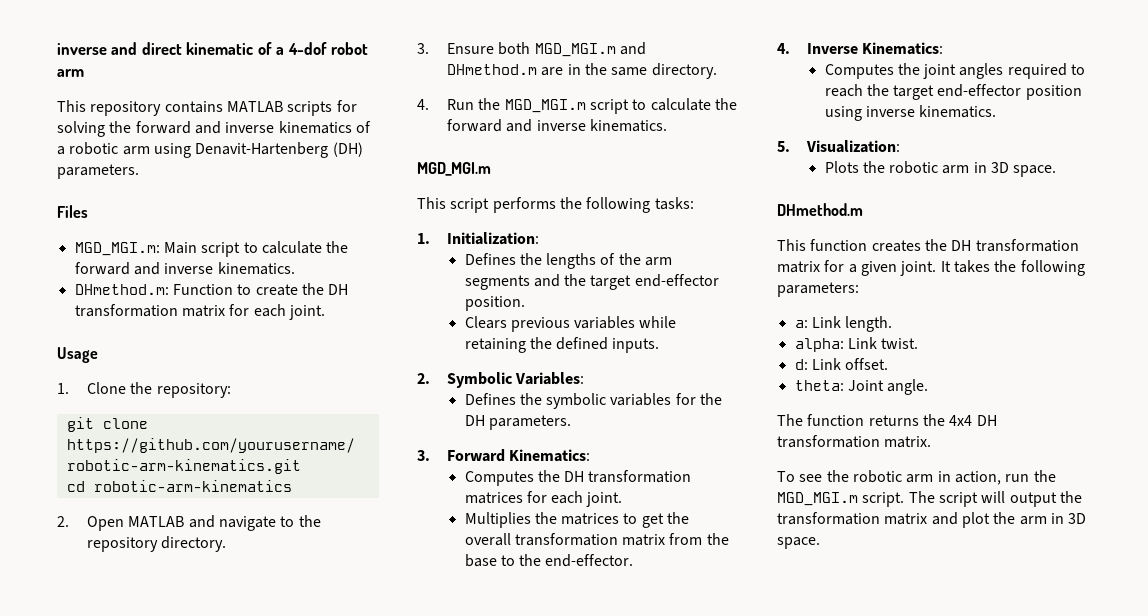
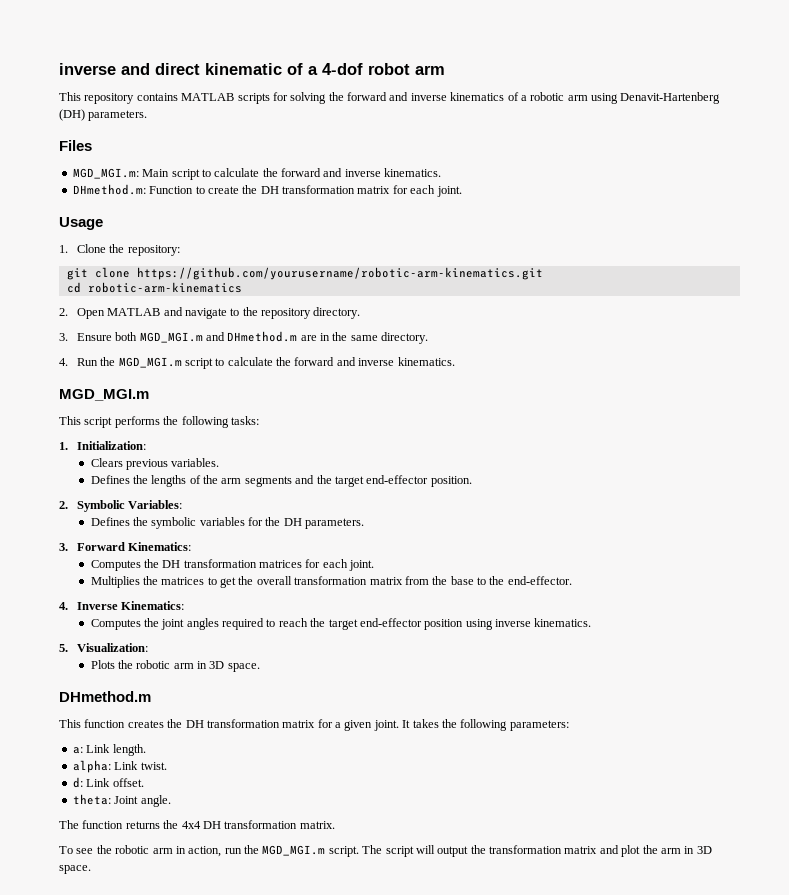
+ Clears previous variables.
- Clears previous variables while retaining the defined inputs.

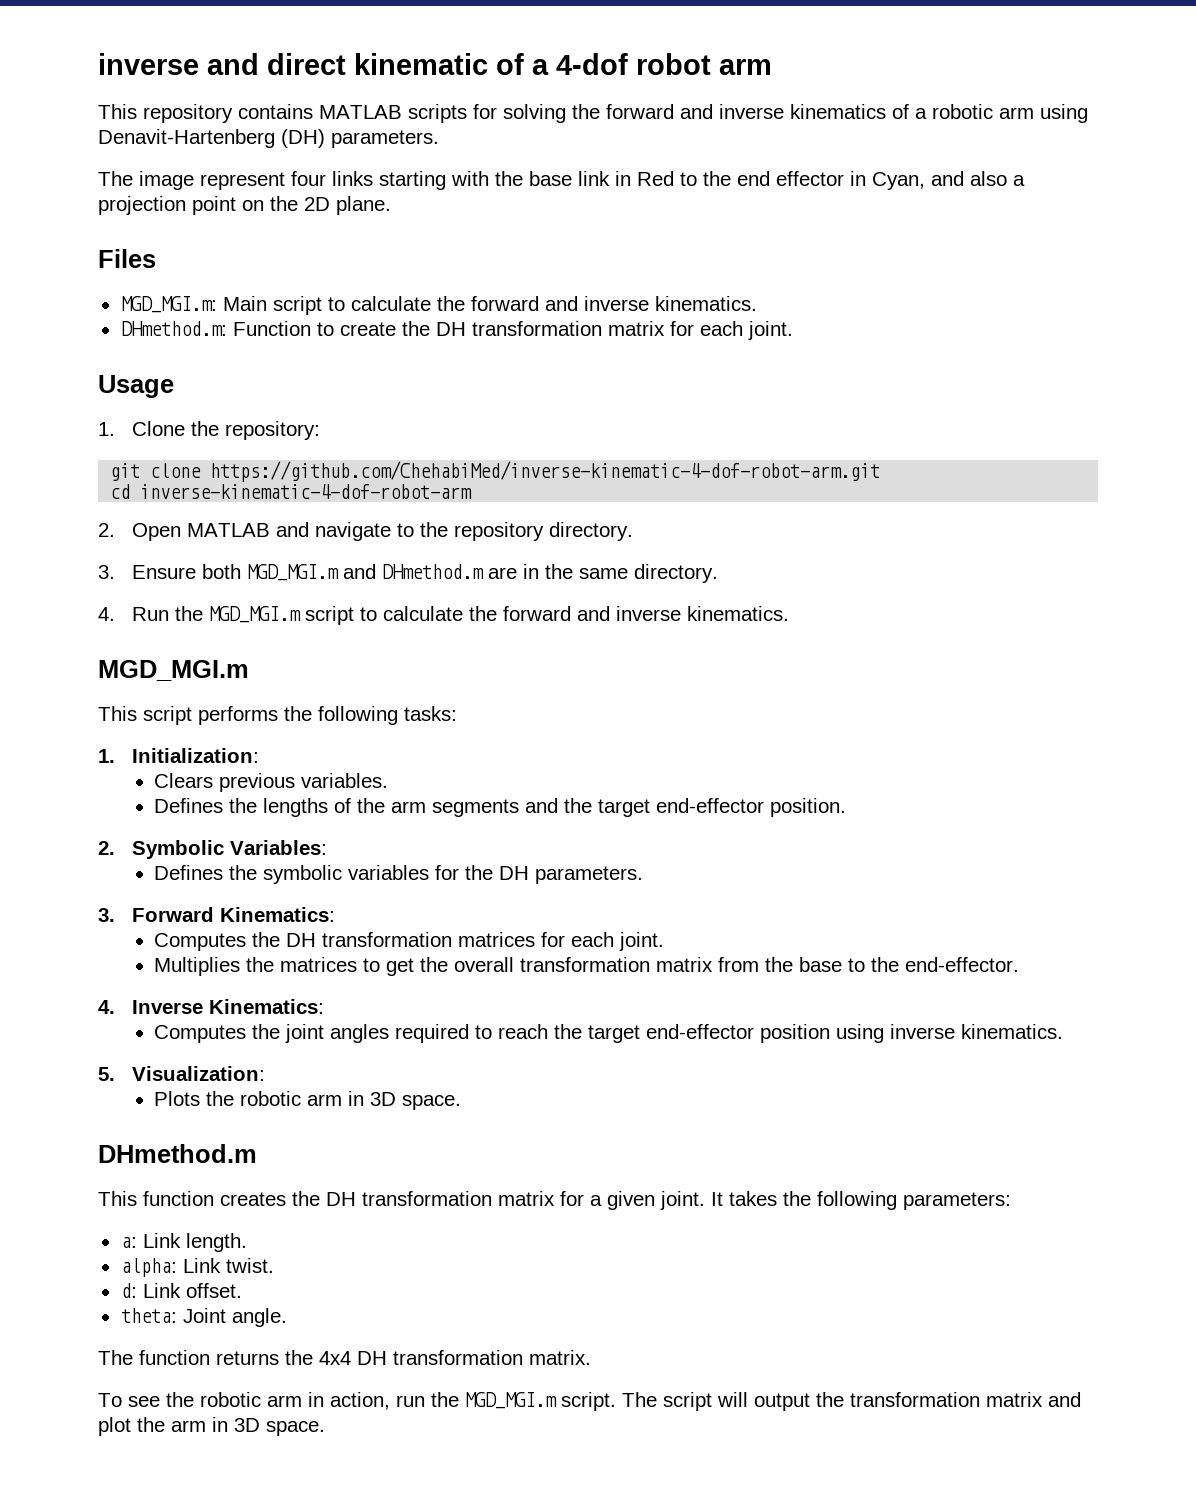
+ The image represent four links starting with the base link in Red to the end effector in Cyan, and also a projection point on the 2D plane.
- git clone https://github.com/yourusername/robotic-arm-kinematics.git
+ git clone https://github.com/ChehabiMed/inverse-kinematic-4-dof-robot-arm.git
- cd robotic-arm-kinematics
+ cd inverse-kinematic-4-dof-robot-arm

